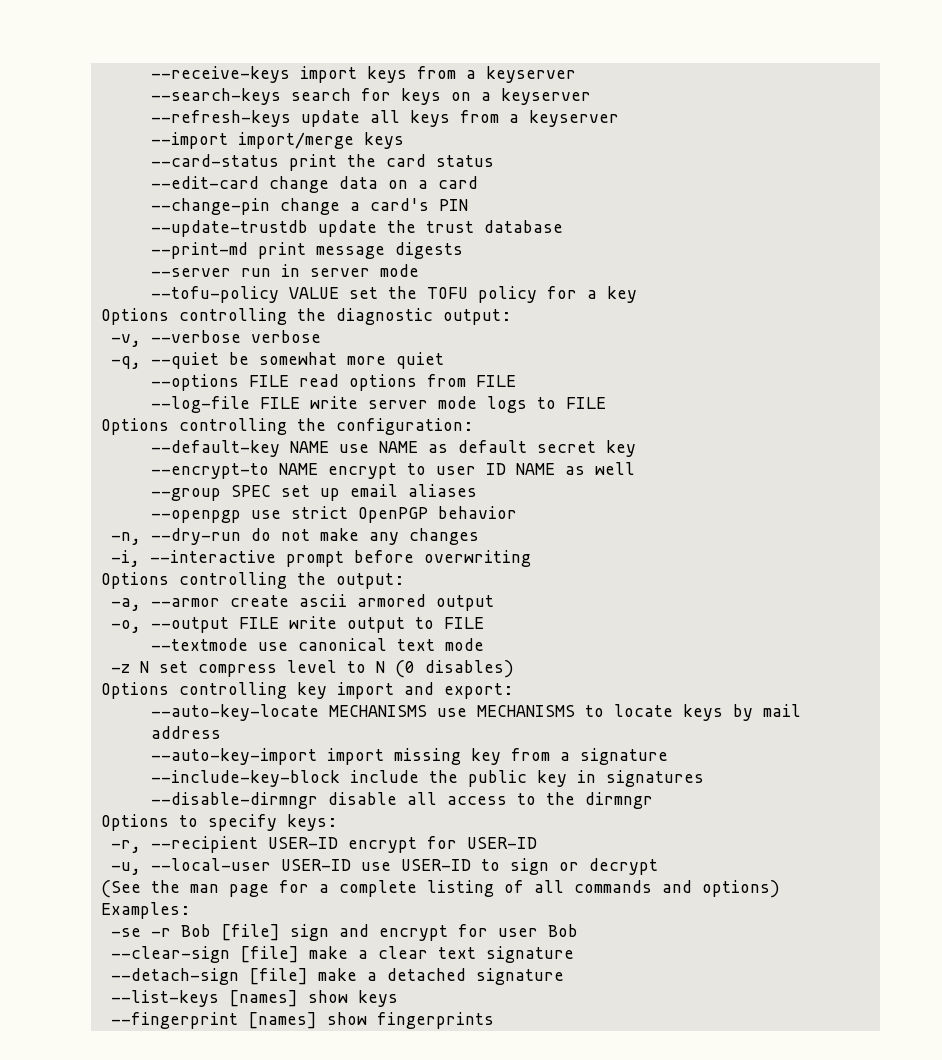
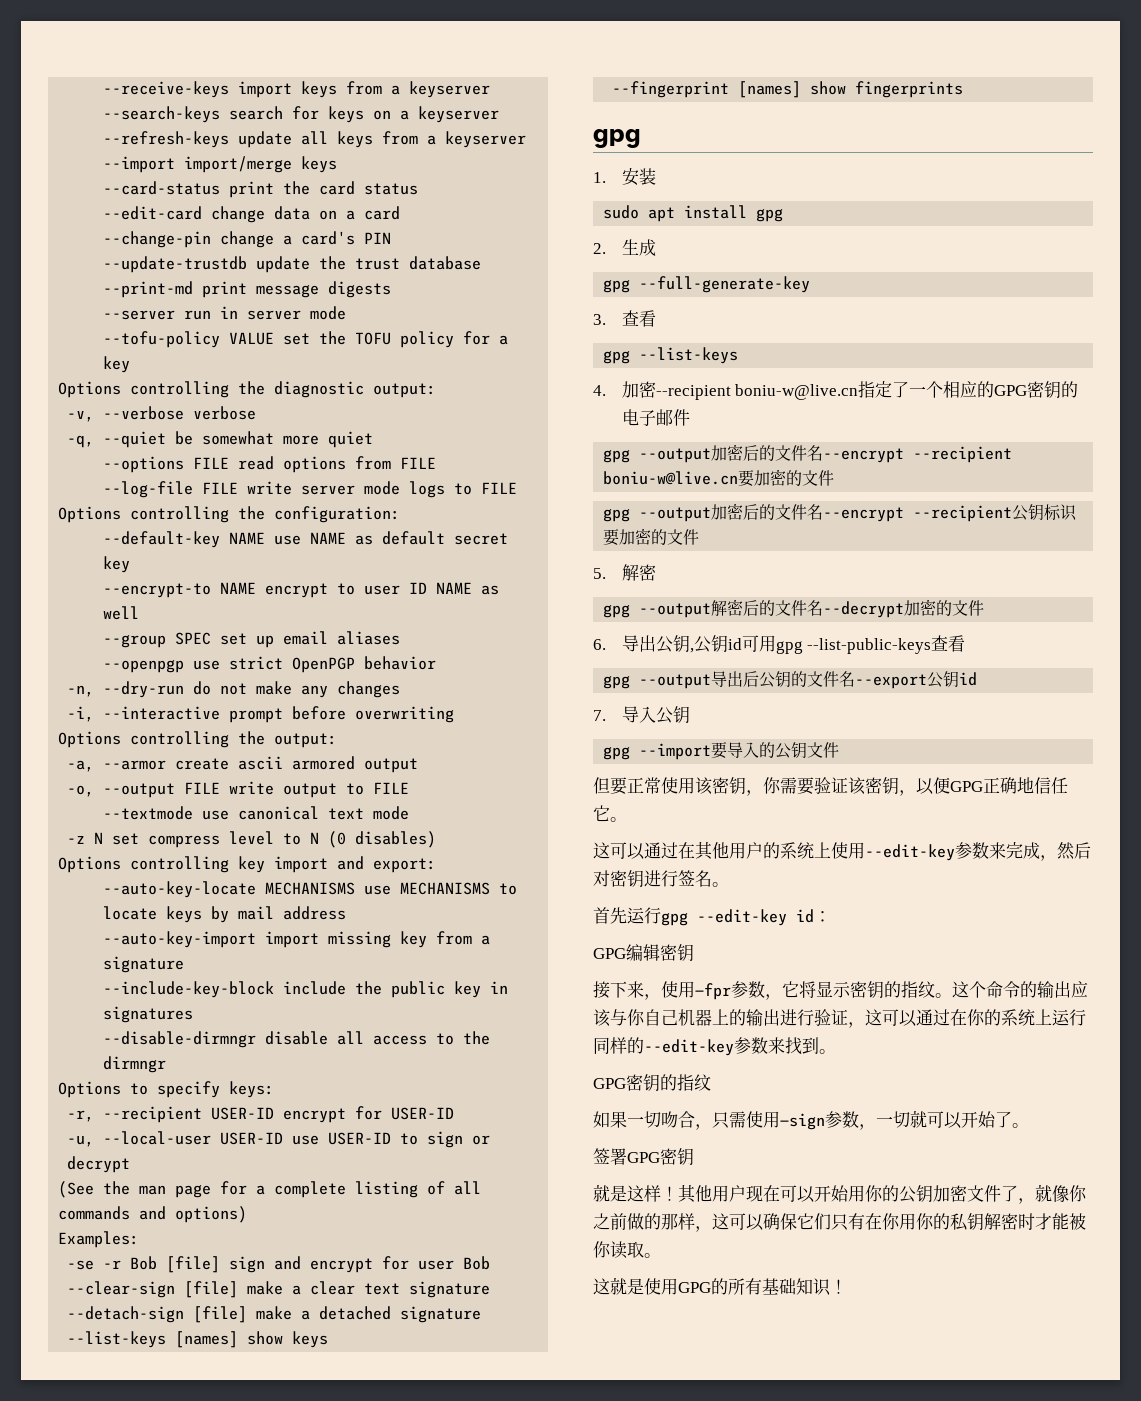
  --fingerprint [names] show fingerprints
+ gpg
+ 1.安装
+ sudo apt install gpg
+ 2.生成
+ gpg --full-generate-key
+ 3.查看
+ gpg --list-keys
+ 4.加密--recipient boniu-w@live.cn指定了一个相应的GPG密钥的电子邮件
+ gpg --output加密后的文件名--encrypt --recipient boniu-w@live.cn要加密的文件
+ gpg --output加密后的文件名--encrypt --recipient公钥标识要加密的文件
+ 5.解密
+ gpg --output解密后的文件名--decrypt加密的文件
+ 6.导出公钥,公钥id可用gpg --list-public-keys查看
+ gpg --output导出后公钥的文件名--export公钥id
+ 7.导入公钥
+ gpg --import要导入的公钥文件
+ 但要正常使用该密钥，你需要验证该密钥，以便GPG正确地信任它。
+ 这可以通过在其他用户的系统上使用--edit-key参数来完成，然后对密钥进行签名。
+ 首先运行gpg --edit-key id：
+ GPG编辑密钥
+ 接下来，使用—fpr参数，它将显示密钥的指纹。这个命令的输出应该与你自己机器上的输出进行验证，这可以通过在你的系统上运行同样的--edit-key参数来找到。
+ GPG密钥的指纹
+ 如果一切吻合，只需使用—sign参数，一切就可以开始了。
+ 签署GPG密钥
+ 就是这样！其他用户现在可以开始用你的公钥加密文件了，就像你之前做的那样，这可以确保它们只有在你用你的私钥解密时才能被你读取。
+ 这就是使用GPG的所有基础知识！

